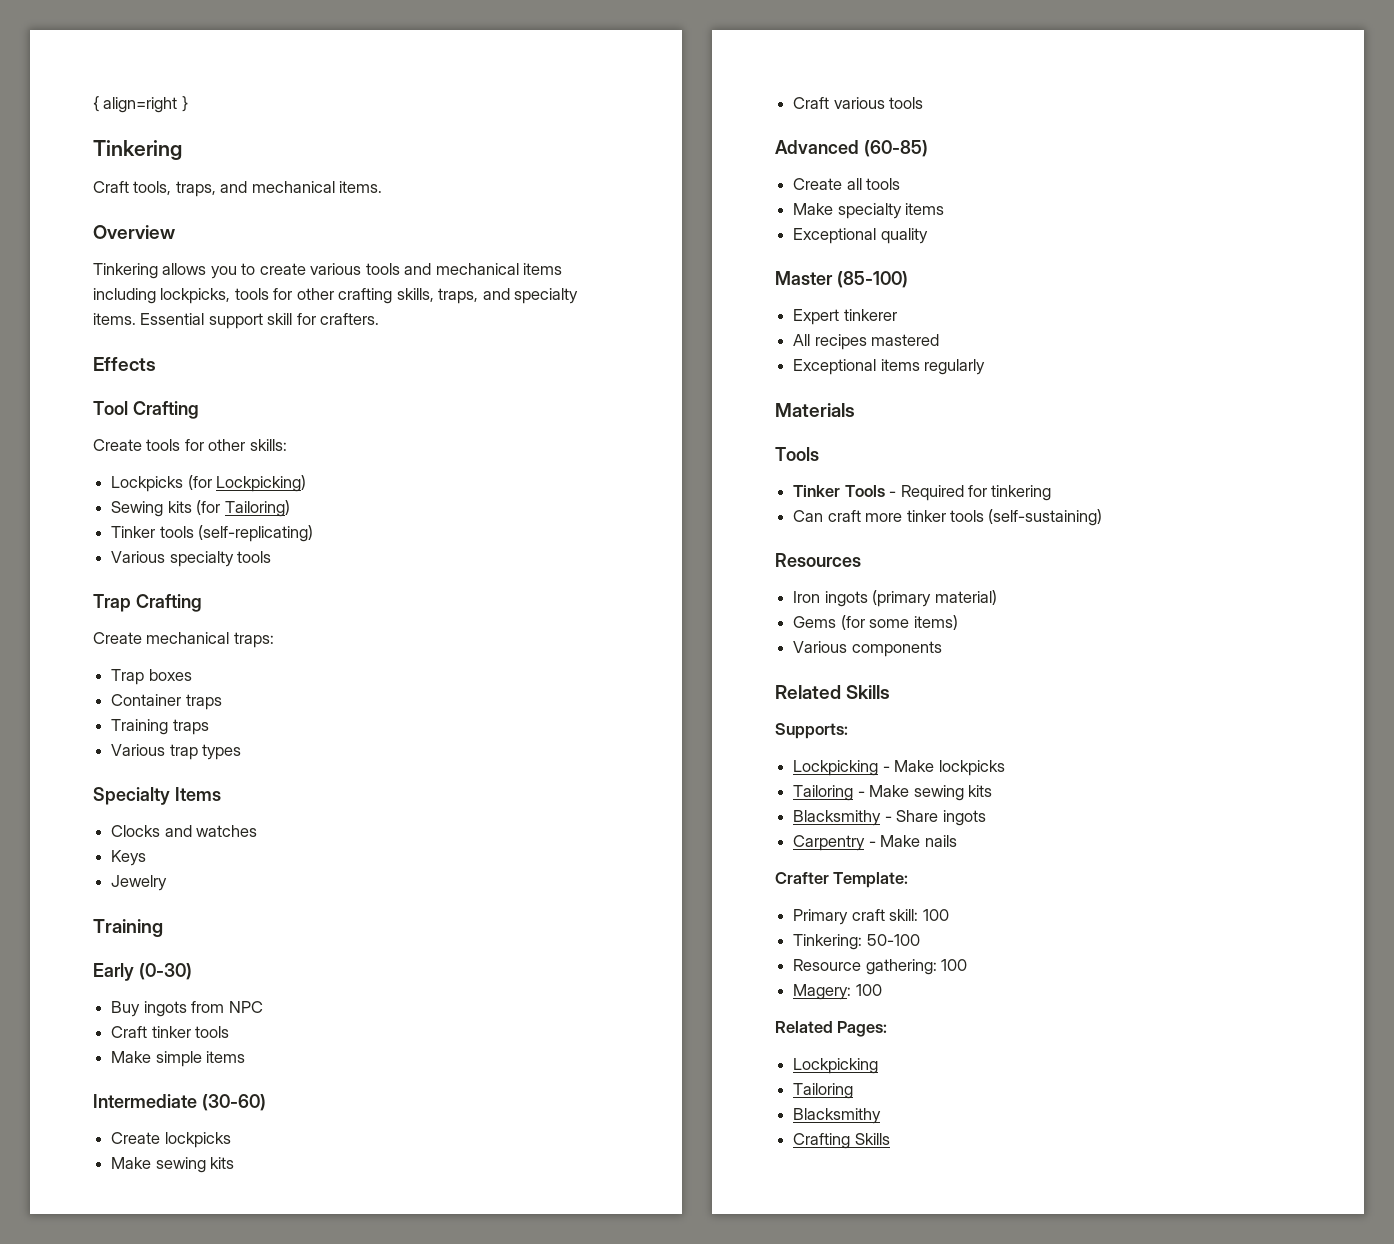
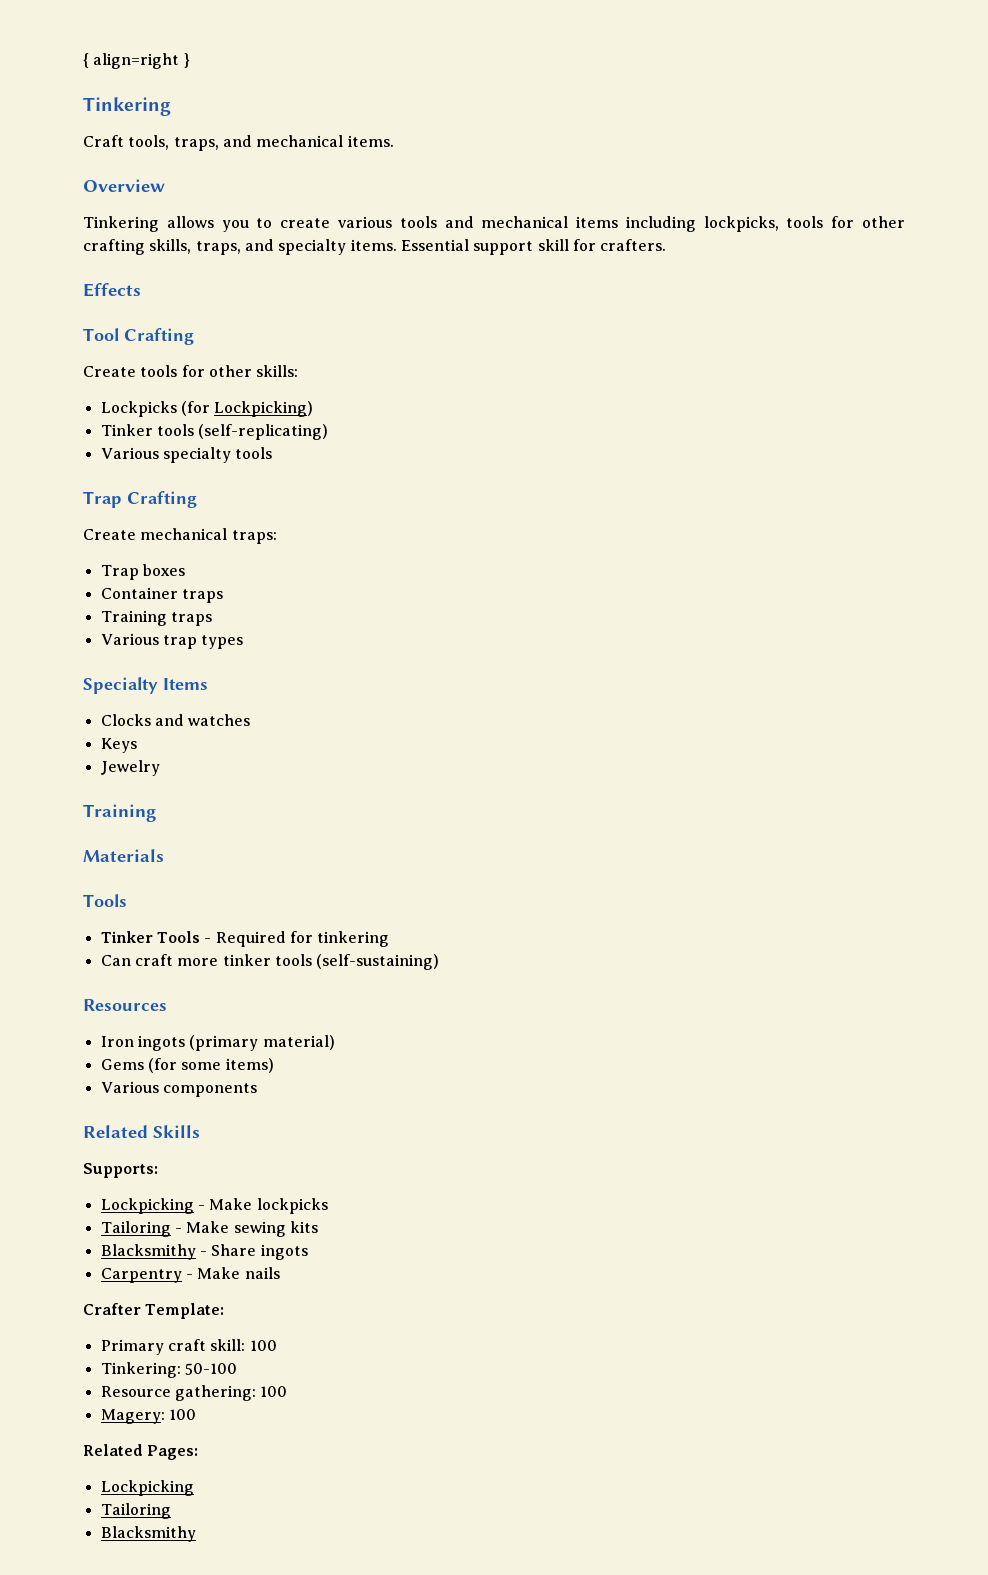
- Sewing kits (for Tailoring)
- Early (0-30)
- Buy ingots from NPC
- Craft tinker tools
- Make simple items
- Intermediate (30-60)
- Create lockpicks
- Make sewing kits
- Craft various tools
- Advanced (60-85)
- Create all tools
- Make specialty items
- Exceptional quality
- Master (85-100)
- Expert tinkerer
- All recipes mastered
- Exceptional items regularly
- Crafting Skills

